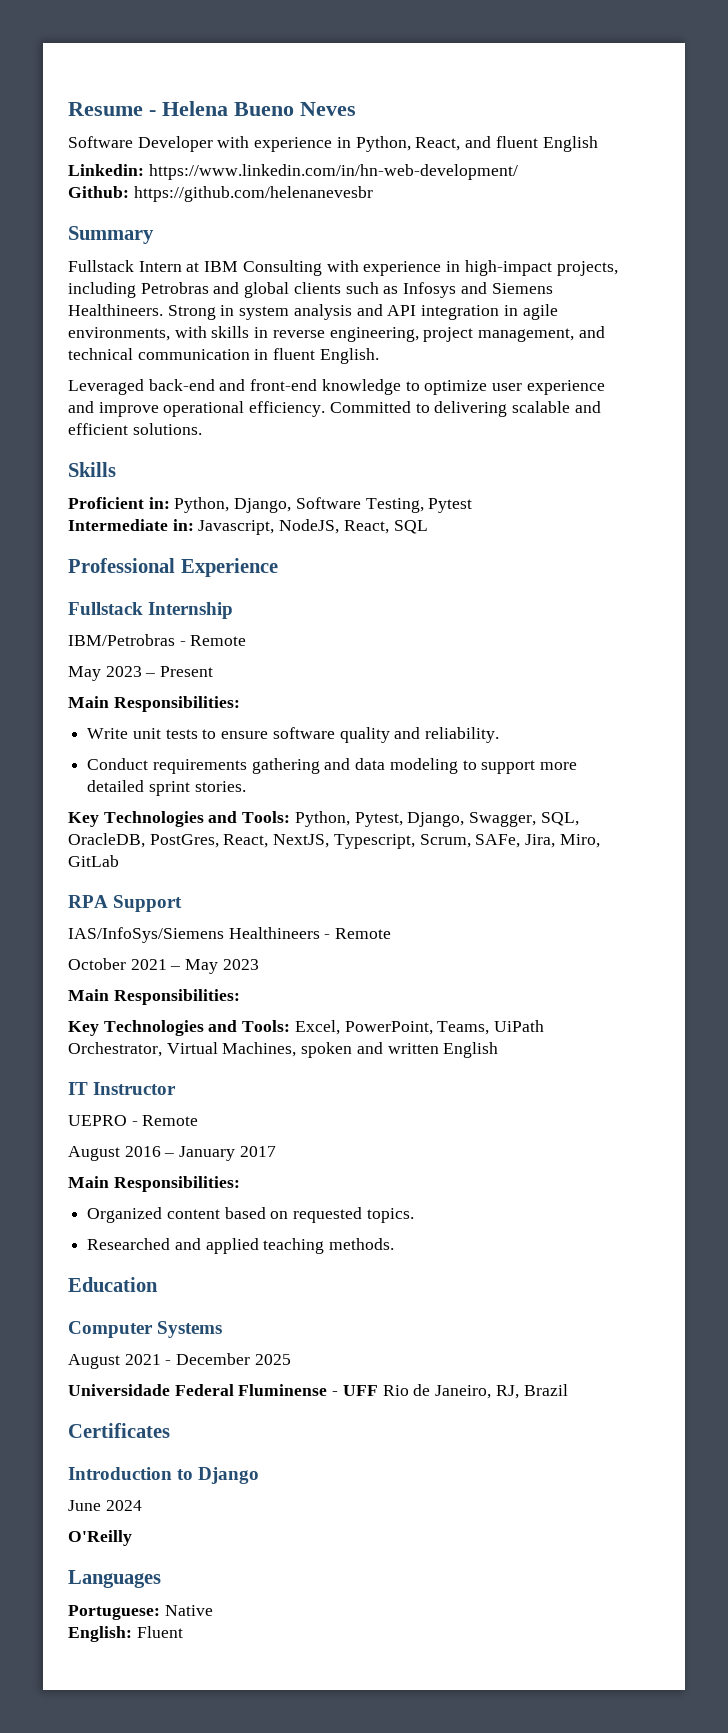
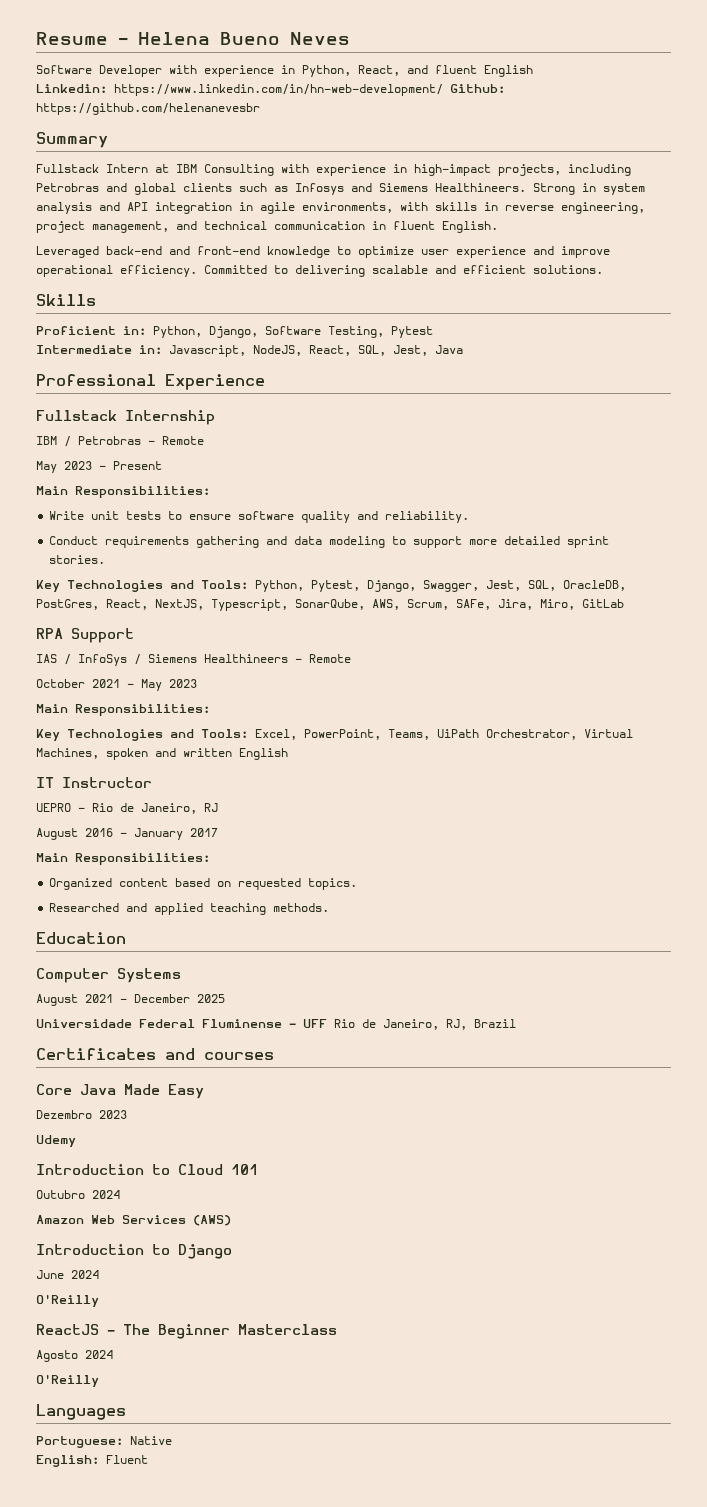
- Linkedin: https://www.linkedin.com/in/hn-web-development/
- Github: https://github.com/helenanevesbr
+ Linkedin: https://www.linkedin.com/in/hn-web-development/ Github: https://github.com/helenanevesbr
- Intermediate in: Javascript, NodeJS, React, SQL
+ Intermediate in: Javascript, NodeJS, React, SQL, Jest, Java
- IBM/Petrobras - Remote
+ IBM / Petrobras - Remote
- Key Technologies and Tools: Python, Pytest, Django, Swagger, SQL, OracleDB, PostGres, React, NextJS, Typescript, Scrum, SAFe, Jira, Miro, GitLab
+ Key Technologies and Tools: Python, Pytest, Django, Swagger, Jest, SQL, OracleDB, PostGres, React, NextJS, Typescript, SonarQube, AWS, Scrum, SAFe, Jira, Miro, GitLab
- IAS/InfoSys/Siemens Healthineers - Remote
+ IAS / InfoSys / Siemens Healthineers - Remote
- UEPRO - Remote
+ UEPRO - Rio de Janeiro, RJ
- Certificates
+ Certificates and courses
+ Core Java Made Easy
+ Dezembro 2023
+ Udemy
+ Introduction to Cloud 101
+ Outubro 2024
+ Amazon Web Services (AWS)
+ ReactJS - The Beginner Masterclass
+ Agosto 2024
+ O'Reilly

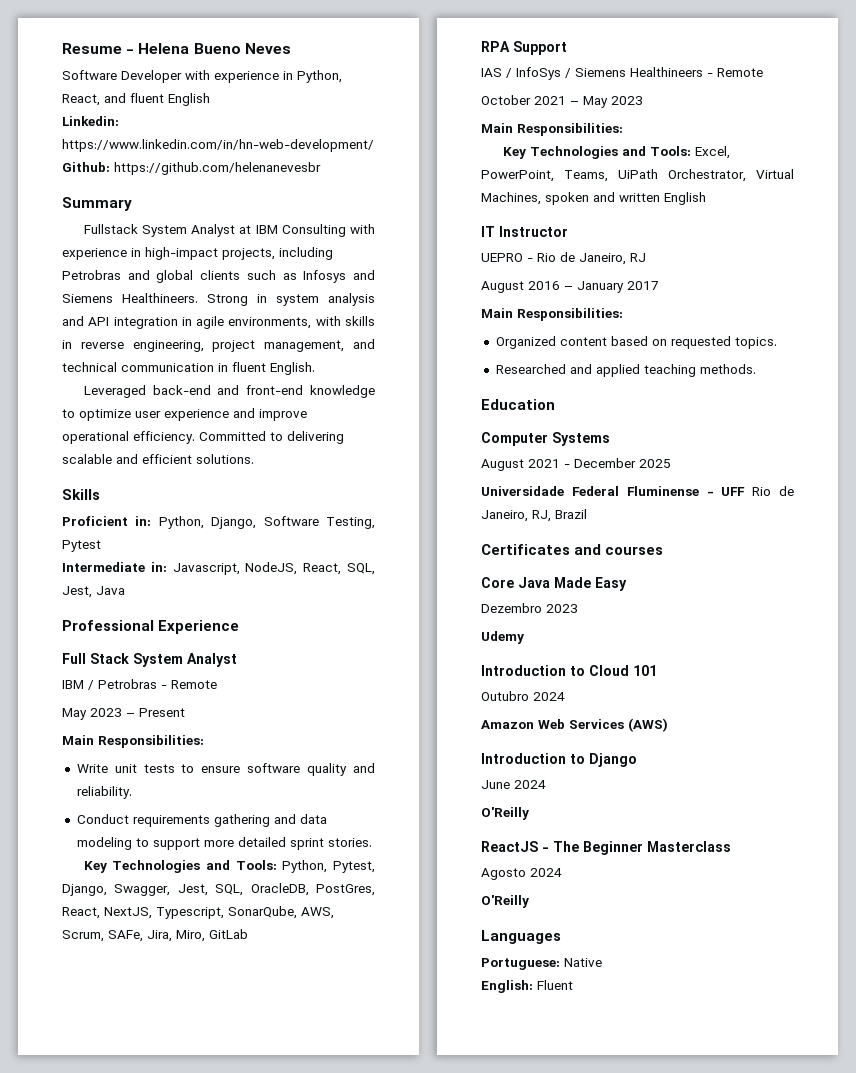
- Fullstack Intern at IBM Consulting with experience in high-impact projects, including Petrobras and global clients such as Infosys and Siemens Healthineers.
+ Fullstack System Analyst at IBM Consulting with experience in high-impact projects, including Petrobras and global clients such as Infosys and Siemens Healthineers.
- Fullstack Internship
+ Full Stack System Analyst

